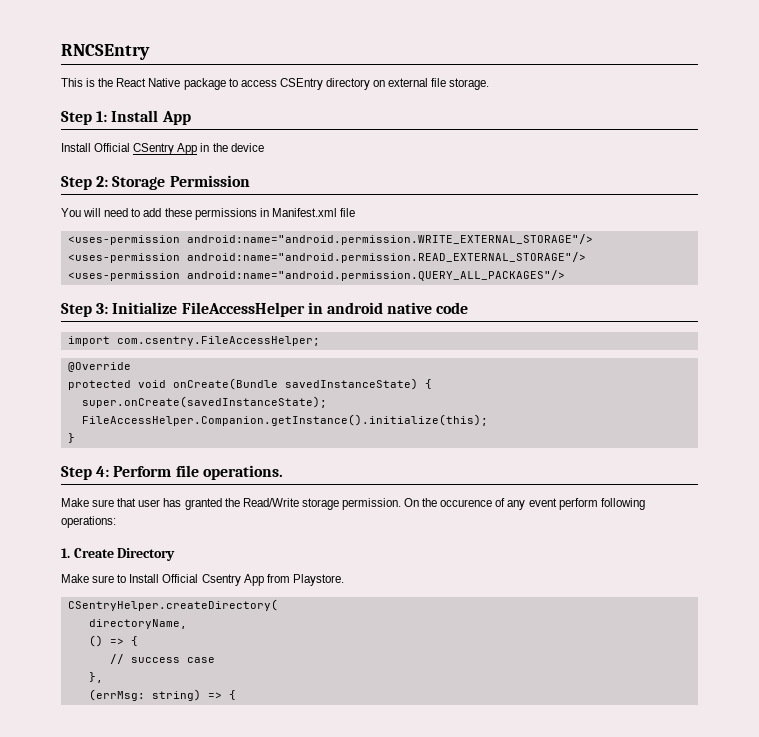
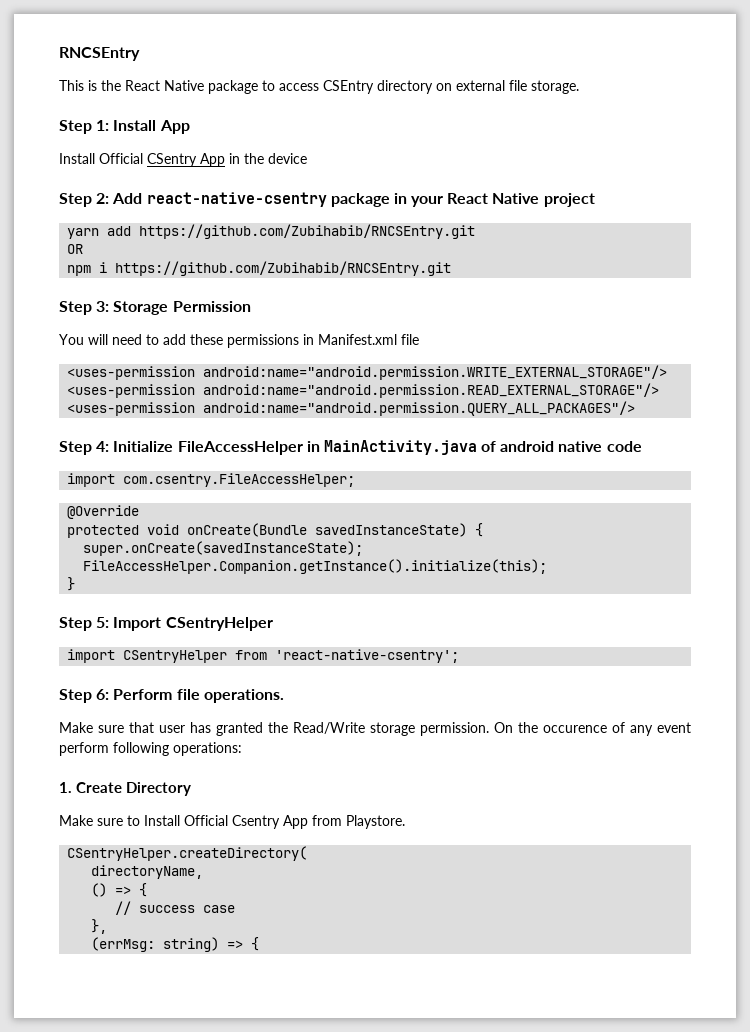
- Step 2: Storage Permission
+ Step 2: Add react-native-csentry package in your React Native project
+ yarn add https://github.com/Zubihabib/RNCSEntry.git
+ OR
+ npm i https://github.com/Zubihabib/RNCSEntry.git
+ Step 3: Storage Permission
- Step 3: Initialize FileAccessHelper in android native code
+ Step 4: Initialize FileAccessHelper in MainActivity.java of android native code
- Step 4: Perform file operations.
+ Step 5: Import CSentryHelper
+ import CSentryHelper from 'react-native-csentry';
+ Step 6: Perform file operations.

